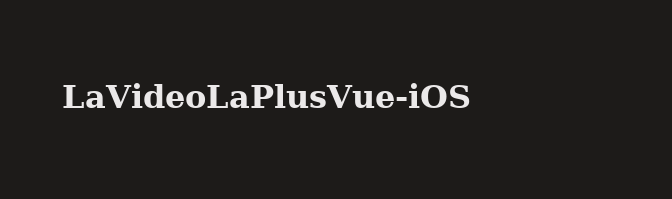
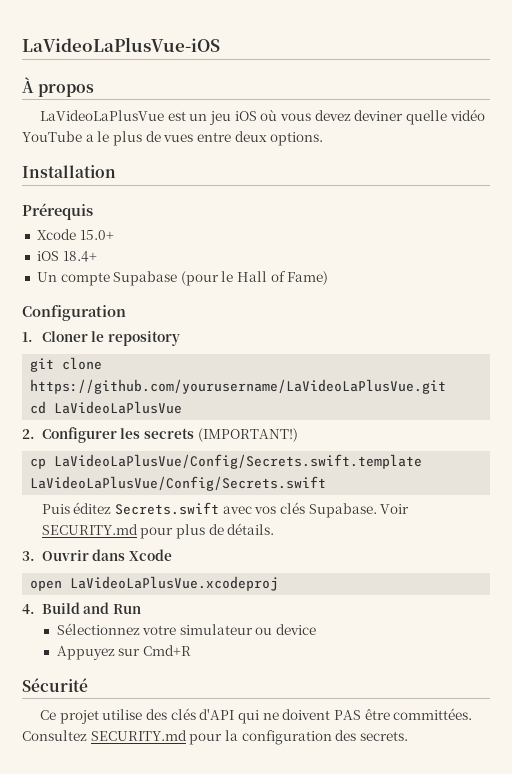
+ À propos
+ LaVideoLaPlusVue est un jeu iOS où vous devez deviner quelle vidéo YouTube a le plus de vues entre deux options.
+ Installation
+ Prérequis
+ Xcode 15.0+
+ iOS 18.4+
+ Un compte Supabase (pour le Hall of Fame)
+ Configuration
+ 1. Cloner le repository
+ git clone https://github.com/yourusername/LaVideoLaPlusVue.git
+ cd LaVideoLaPlusVue
+ 2. Configurer les secrets (IMPORTANT!)
+ cp LaVideoLaPlusVue/Config/Secrets.swift.template LaVideoLaPlusVue/Config/Secrets.swift
+ Puis éditez Secrets.swift avec vos clés Supabase. Voir SECURITY.md pour plus de détails.
+ 3. Ouvrir dans Xcode
+ open LaVideoLaPlusVue.xcodeproj
+ 4. Build and Run
+ Sélectionnez votre simulateur ou device
+ Appuyez sur Cmd+R
+ Sécurité
+ Ce projet utilise des clés d'API qui ne doivent PAS être committées. Consultez SECURITY.md pour la configuration des secrets.

